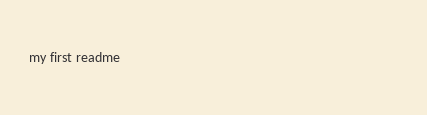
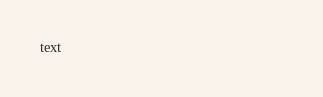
- my first readme
+ text

